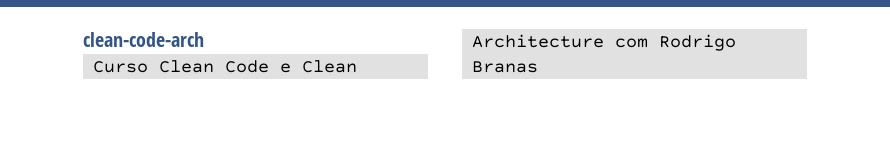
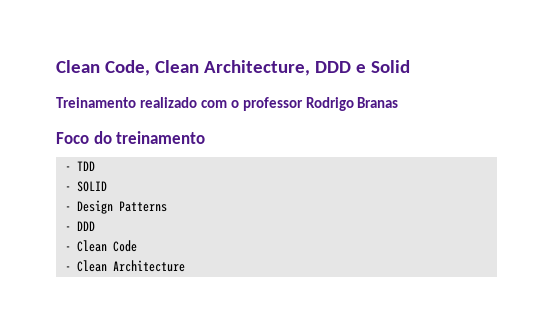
- clean-code-arch
- Curso Clean Code e Clean Architecture com Rodrigo Branas
+ Clean Code, Clean Architecture, DDD e Solid
+ Treinamento realizado com o professor Rodrigo Branas
+ Foco do treinamento
+ - TDD
+ - SOLID
+ - Design Patterns
+ - DDD
+ - Clean Code
+ - Clean Architecture

